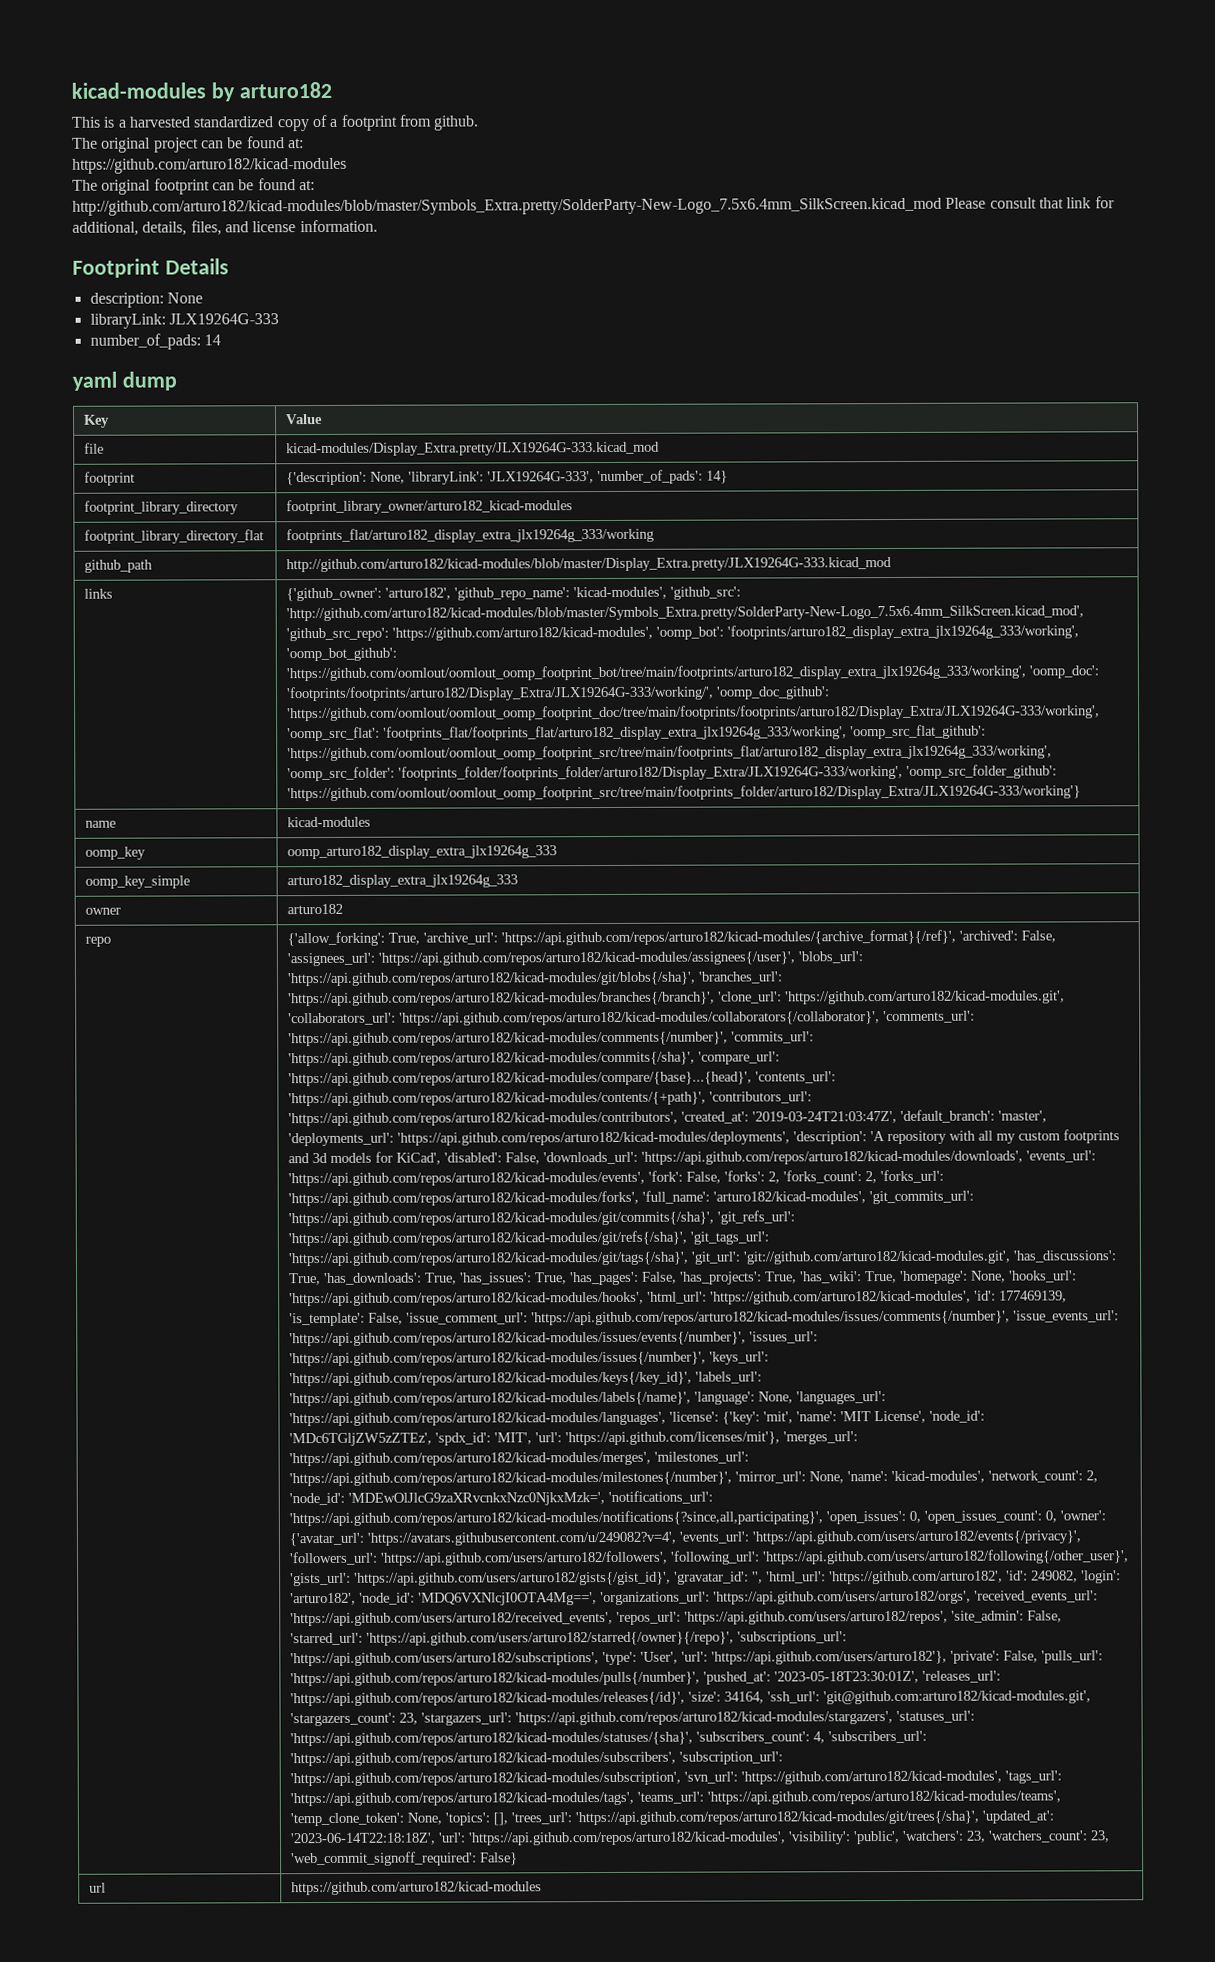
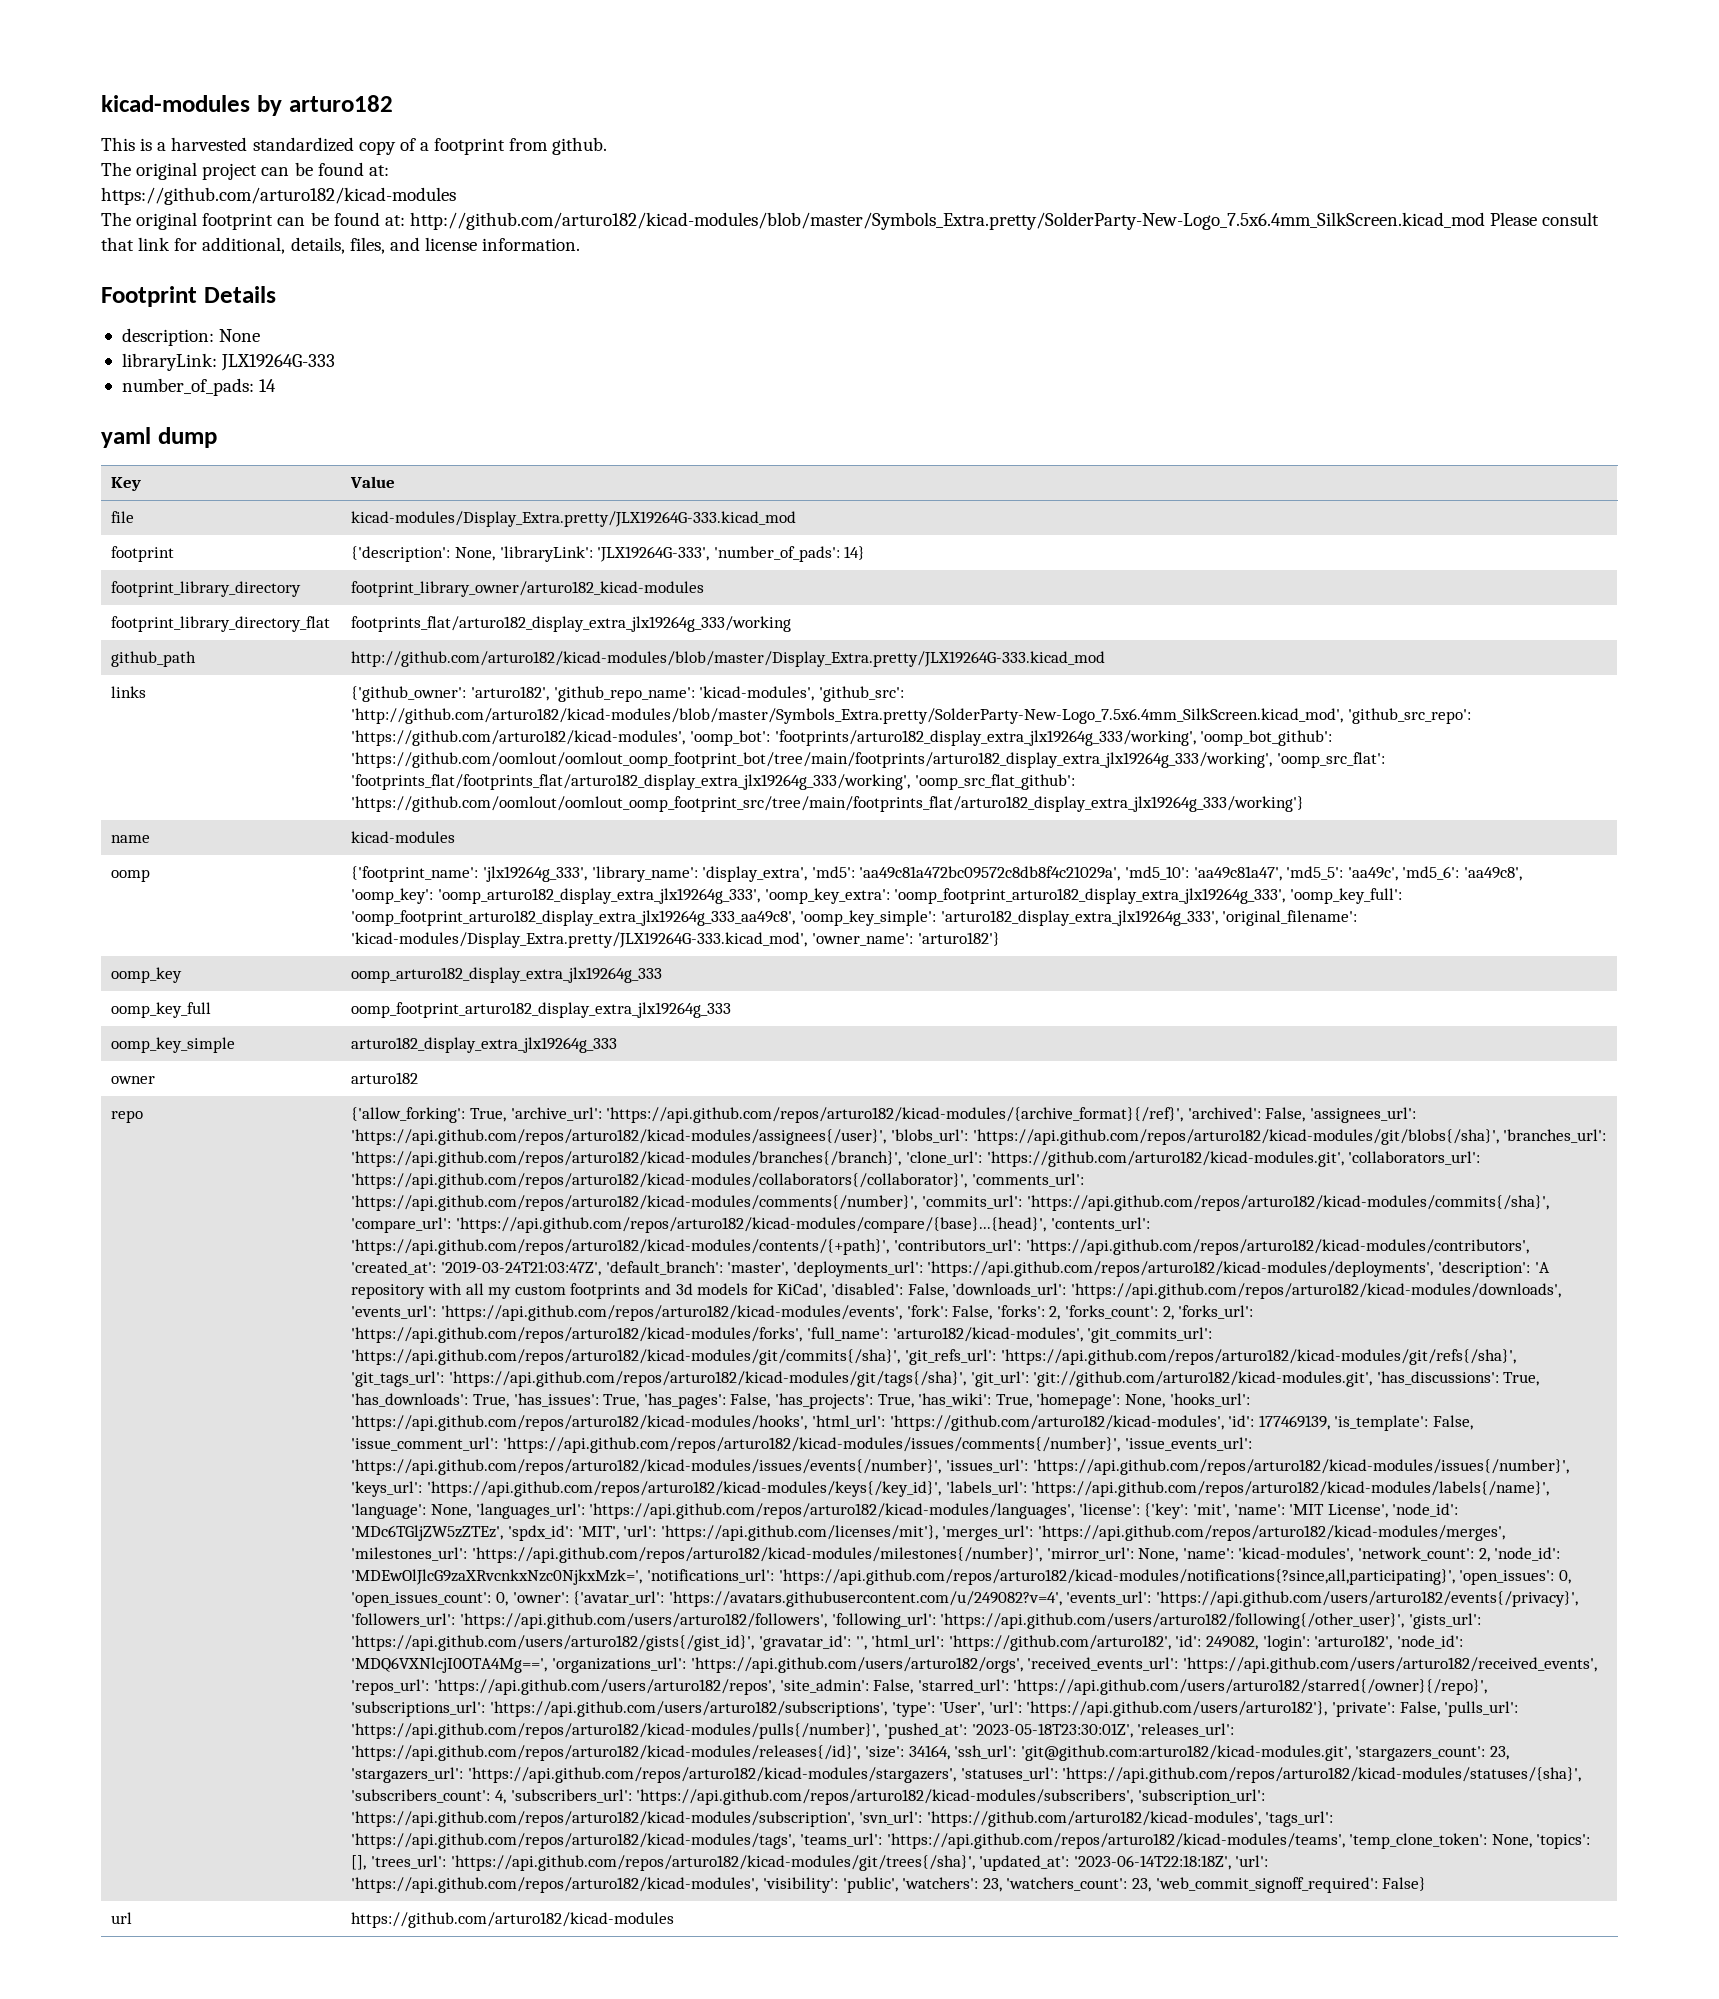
- links | {'github_owner': 'arturo182', 'github_repo_name': 'kicad-modules', 'github_src': 'http://github.com/arturo182/kicad-modules/blob/master/Symbols_Extra.pretty/SolderParty-New-Logo_7.5x6.4mm_SilkScreen.kicad_mod', 'github_src_repo': 'https://github.com/arturo182/kicad-modules', 'oomp_bot': 'footprints/arturo182_display_extra_jlx19264g_333/working', 'oomp_bot_github': 'https://github.com/oomlout/oomlout_oomp_footprint_bot/tree/main/footprints/arturo182_display_extra_jlx19264g_333/working', 'oomp_doc': 'footprints/footprints/arturo182/Display_Extra/JLX19264G-333/working/', 'oomp_doc_github': 'https://github.com/oomlout/oomlout_oomp_footprint_doc/tree/main/footprints/footprints/arturo182/Display_Extra/JLX19264G-333/working', 'oomp_src_flat': 'footprints_flat/footprints_flat/arturo182_display_extra_jlx19264g_333/working', 'oomp_src_flat_github': 'https://github.com/oomlout/oomlout_oomp_footprint_src/tree/main/footprints_flat/arturo182_display_extra_jlx19264g_333/working', 'oomp_src_folder': 'footprints_folder/footprints_folder/arturo182/Display_Extra/JLX19264G-333/working', 'oomp_src_folder_github': 'https://github.com/oomlout/oomlout_oomp_footprint_src/tree/main/footprints_folder/arturo182/Display_Extra/JLX19264G-333/working'}
+ links | {'github_owner': 'arturo182', 'github_repo_name': 'kicad-modules', 'github_src': 'http://github.com/arturo182/kicad-modules/blob/master/Symbols_Extra.pretty/SolderParty-New-Logo_7.5x6.4mm_SilkScreen.kicad_mod', 'github_src_repo': 'https://github.com/arturo182/kicad-modules', 'oomp_bot': 'footprints/arturo182_display_extra_jlx19264g_333/working', 'oomp_bot_github': 'https://github.com/oomlout/oomlout_oomp_footprint_bot/tree/main/footprints/arturo182_display_extra_jlx19264g_333/working', 'oomp_src_flat': 'footprints_flat/footprints_flat/arturo182_display_extra_jlx19264g_333/working', 'oomp_src_flat_github': 'https://github.com/oomlout/oomlout_oomp_footprint_src/tree/main/footprints_flat/arturo182_display_extra_jlx19264g_333/working'}
  name | kicad-modules
+ oomp | {'footprint_name': 'jlx19264g_333', 'library_name': 'display_extra', 'md5': 'aa49c81a472bc09572c8db8f4c21029a', 'md5_10': 'aa49c81a47', 'md5_5': 'aa49c', 'md5_6': 'aa49c8', 'oomp_key': 'oomp_arturo182_display_extra_jlx19264g_333', 'oomp_key_extra': 'oomp_footprint_arturo182_display_extra_jlx19264g_333', 'oomp_key_full': 'oomp_footprint_arturo182_display_extra_jlx19264g_333_aa49c8', 'oomp_key_simple': 'arturo182_display_extra_jlx19264g_333', 'original_filename': 'kicad-modules/Display_Extra.pretty/JLX19264G-333.kicad_mod', 'owner_name': 'arturo182'}
+ oomp_key_full | oomp_footprint_arturo182_display_extra_jlx19264g_333

